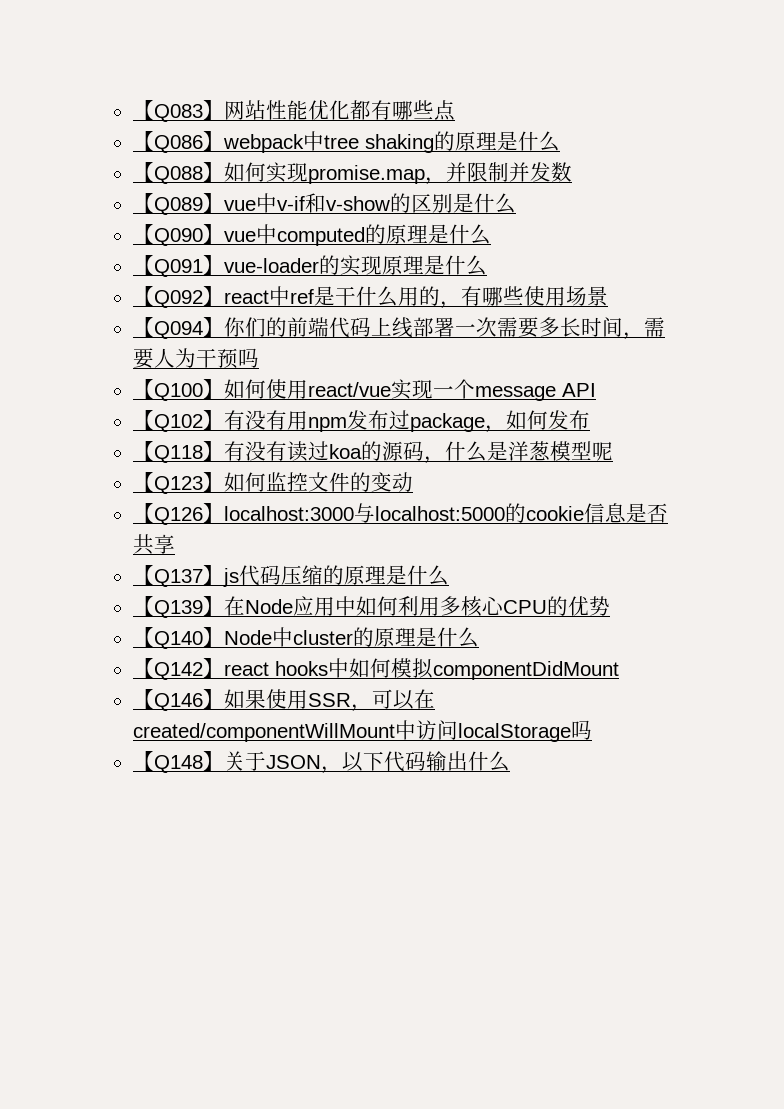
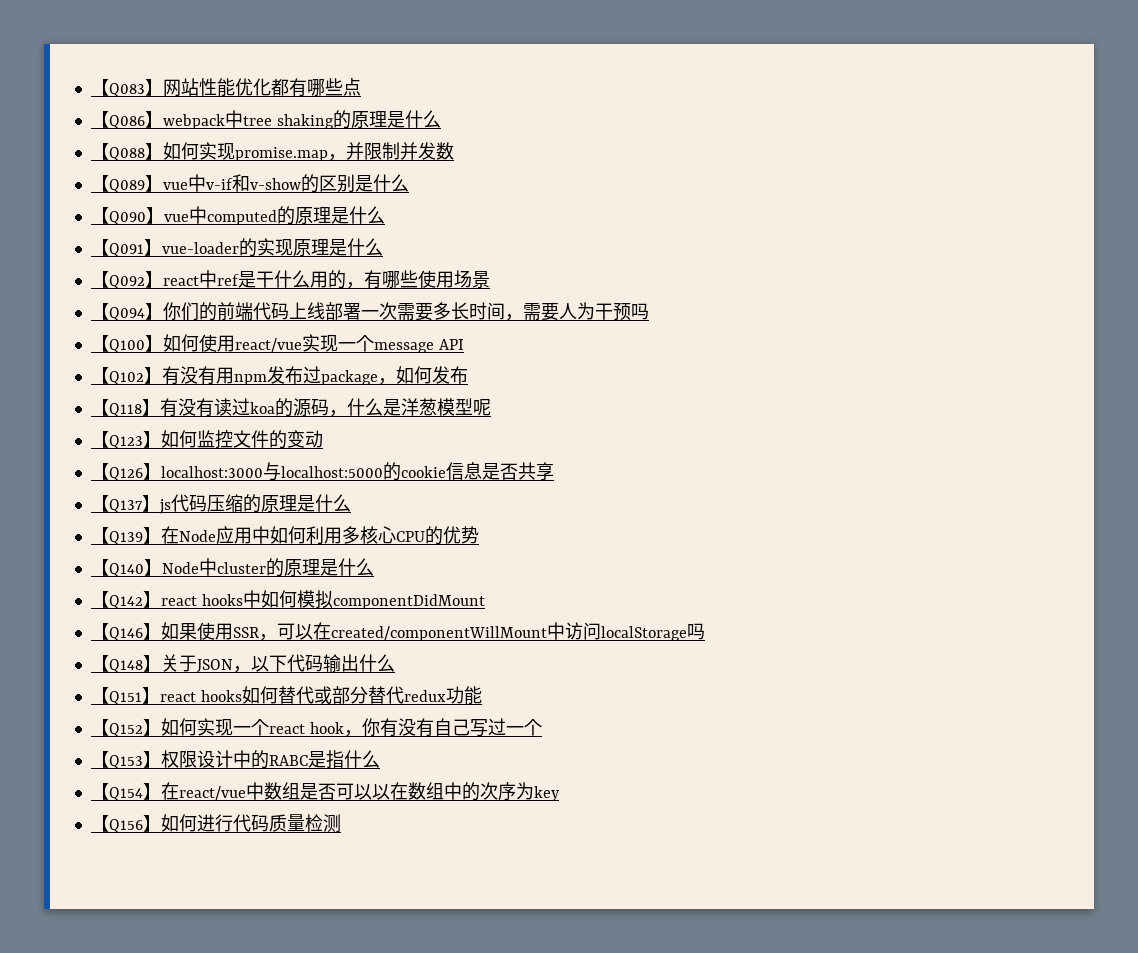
+ 【Q151】react hooks如何替代或部分替代redux功能
+ 【Q152】如何实现一个react hook，你有没有自己写过一个
+ 【Q153】权限设计中的RABC是指什么
+ 【Q154】在react/vue中数组是否可以以在数组中的次序为key
+ 【Q156】如何进行代码质量检测

